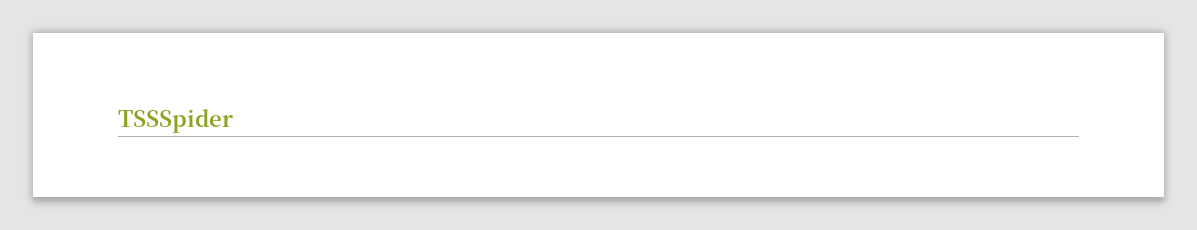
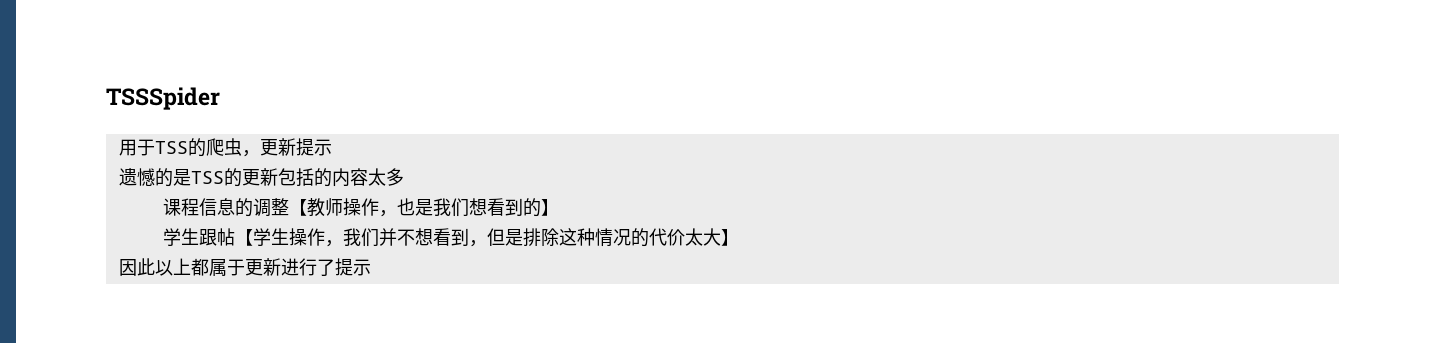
+ 用于TSS的爬虫，更新提示
+ 遗憾的是TSS的更新包括的内容太多
+ 课程信息的调整【教师操作，也是我们想看到的】
+ 学生跟帖【学生操作，我们并不想看到，但是排除这种情况的代价太大】
+ 因此以上都属于更新进行了提示

